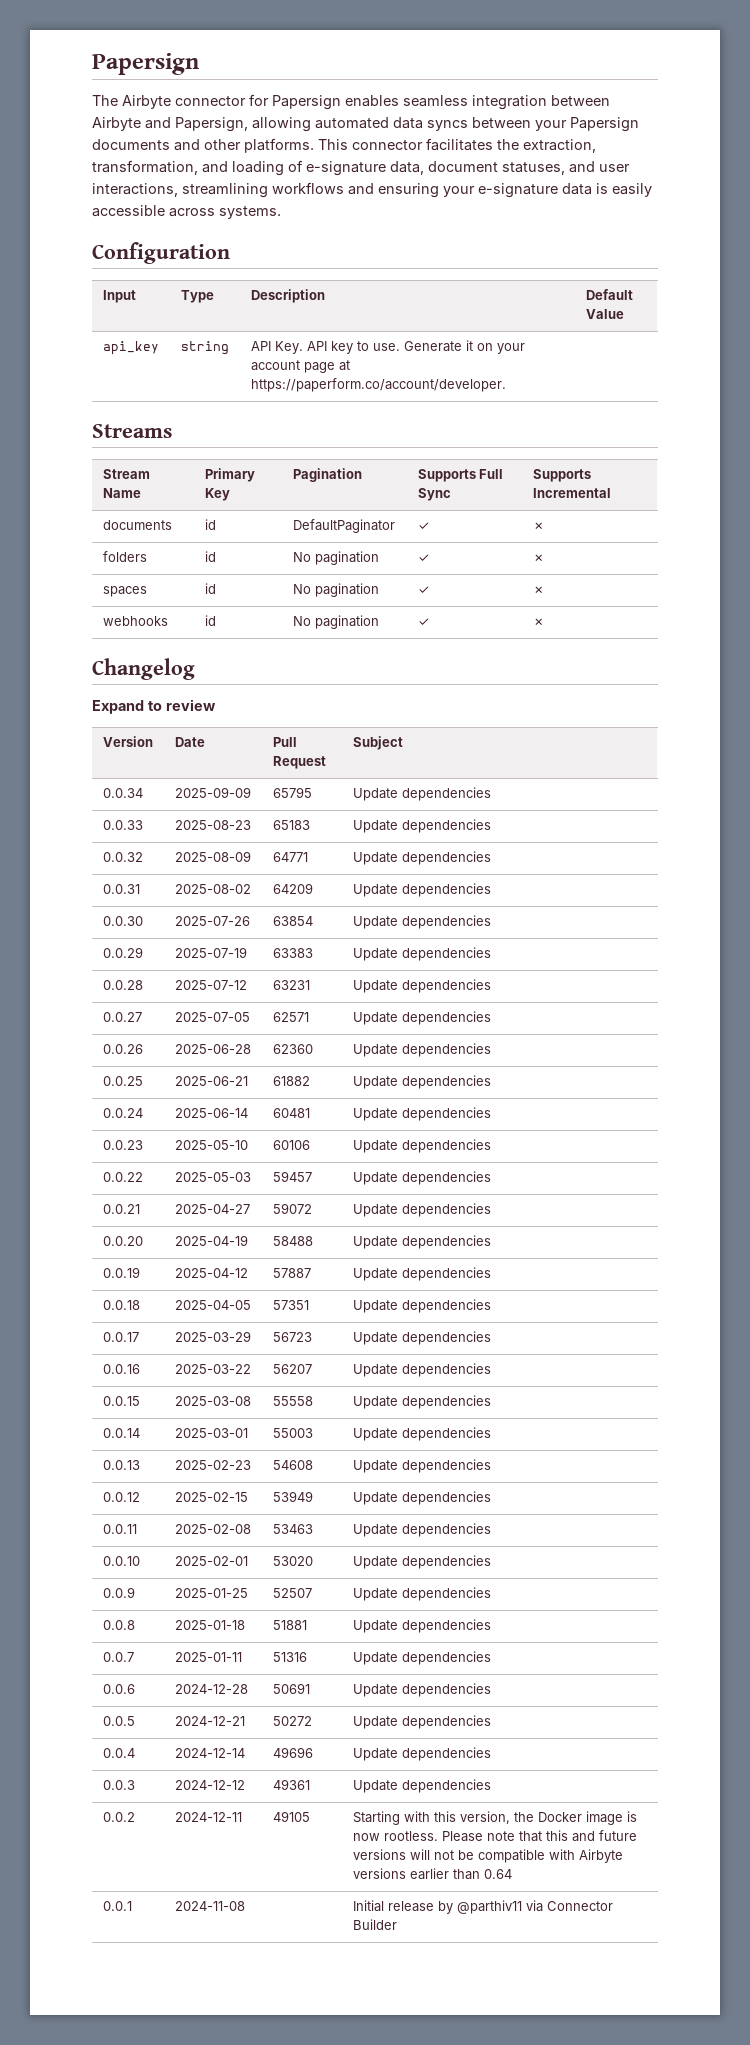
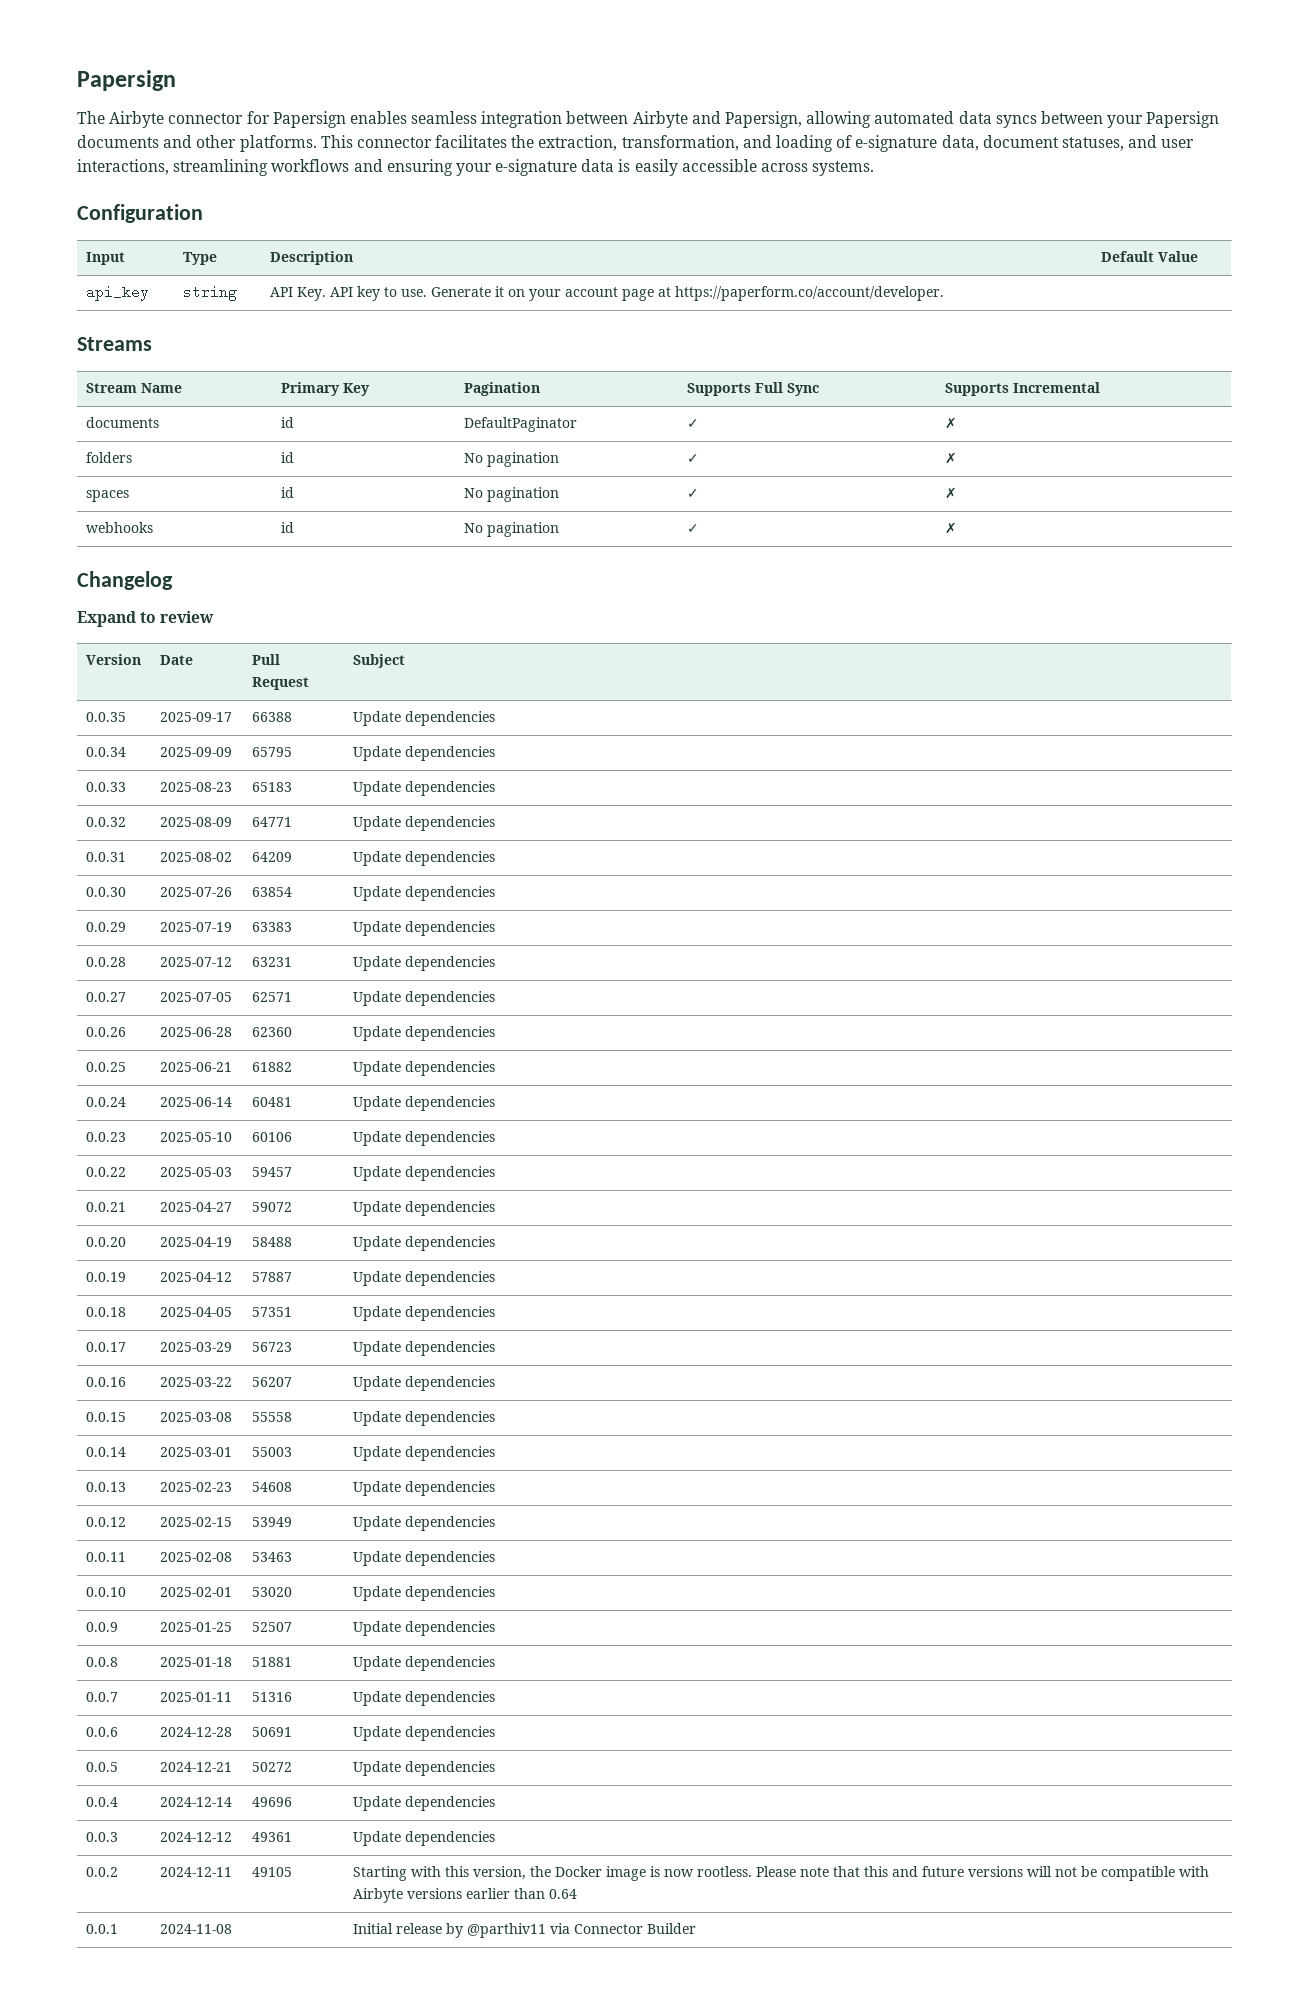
+ 0.0.35 | 2025-09-17 | 66388 | Update dependencies

